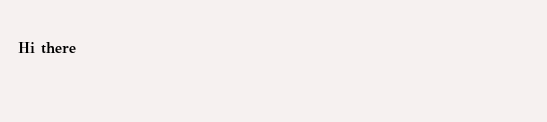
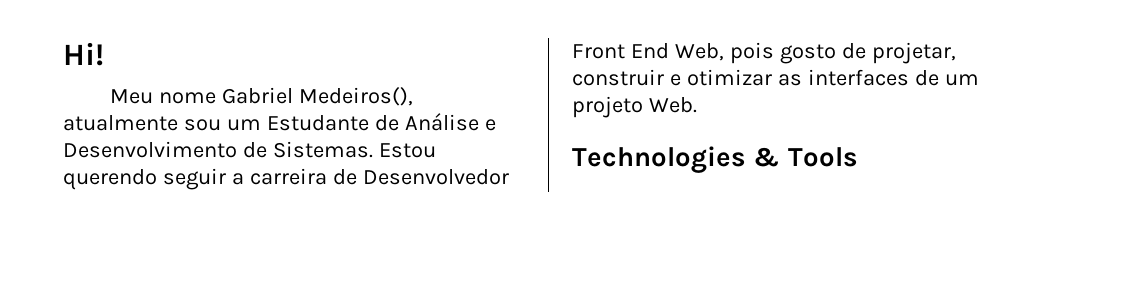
- Hi there
+ Hi!
+ Meu nome Gabriel Medeiros(), atualmente sou um Estudante de Análise e Desenvolvimento de Sistemas. Estou querendo seguir a carreira de Desenvolvedor Front End Web, pois gosto de projetar, construir e otimizar as interfaces de um projeto Web.
+ Technologies & Tools

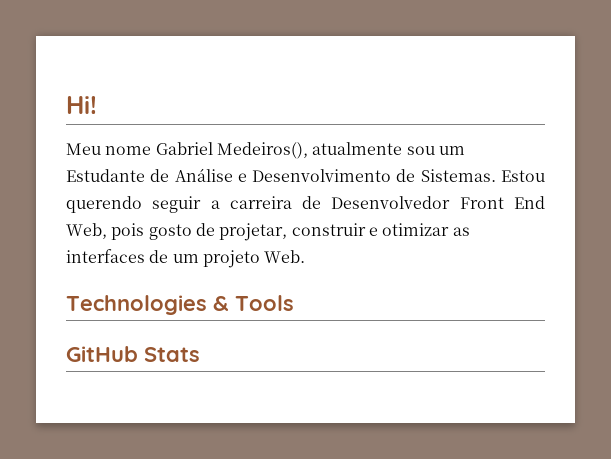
+ GitHub Stats

